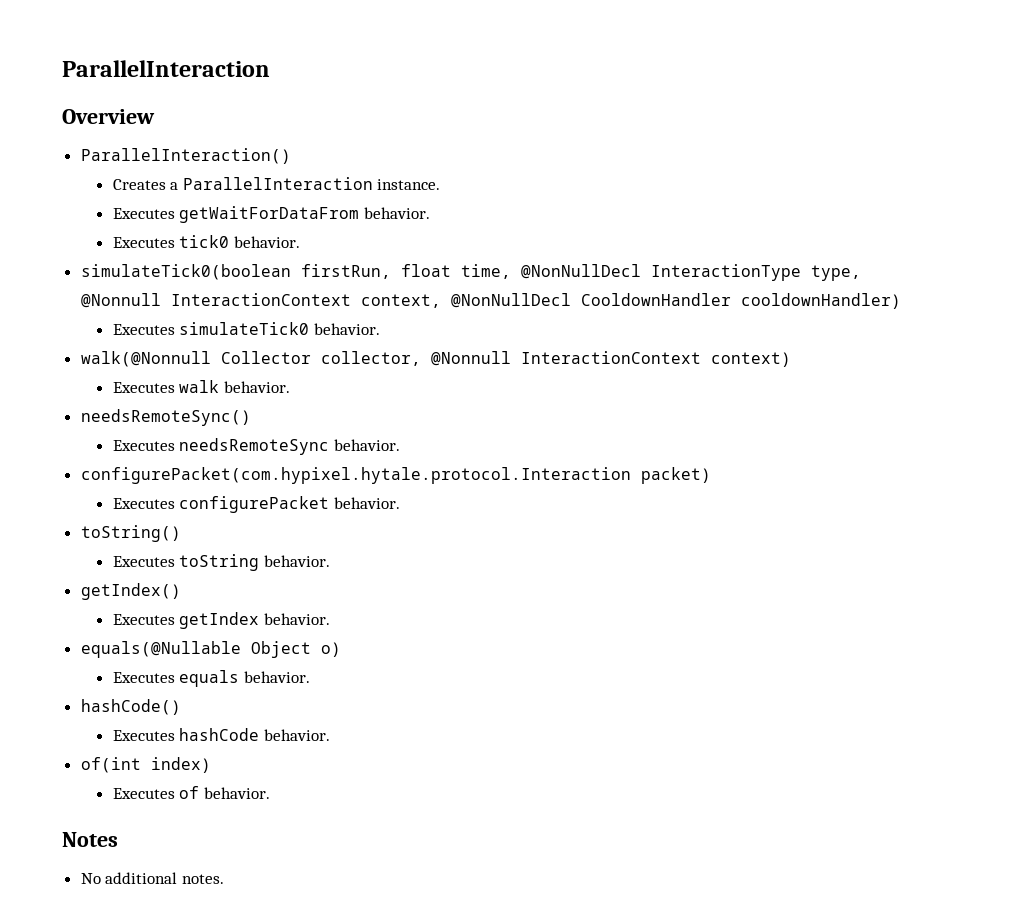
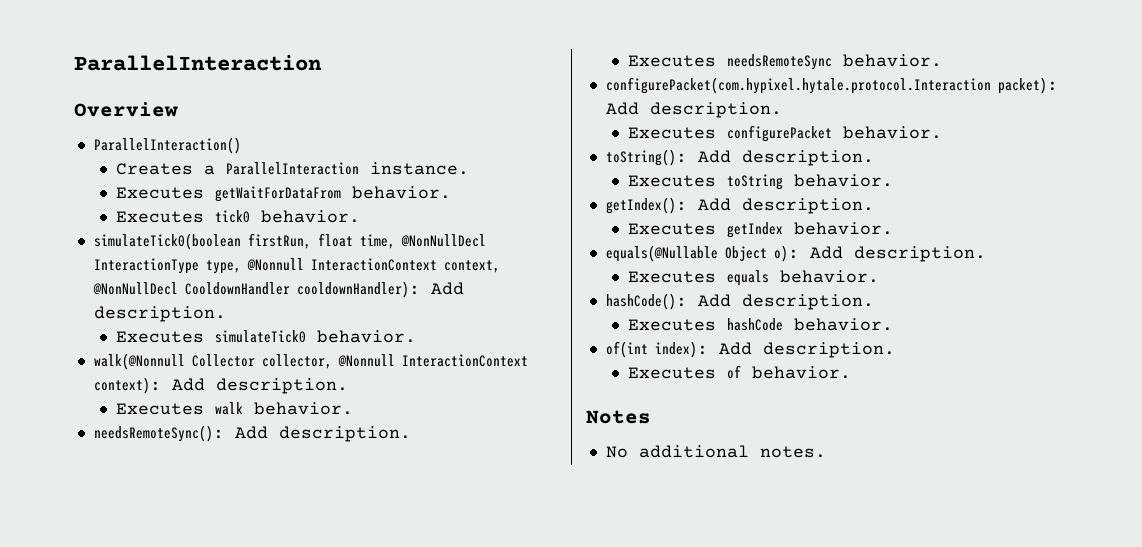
- simulateTick0(boolean firstRun, float time, @NonNullDecl InteractionType type, @Nonnull InteractionContext context, @NonNullDecl CooldownHandler cooldownHandler)
+ simulateTick0(boolean firstRun, float time, @NonNullDecl InteractionType type, @Nonnull InteractionContext context, @NonNullDecl CooldownHandler cooldownHandler): Add description.
- walk(@Nonnull Collector collector, @Nonnull InteractionContext context)
+ walk(@Nonnull Collector collector, @Nonnull InteractionContext context): Add description.
- needsRemoteSync()
+ needsRemoteSync(): Add description.
- configurePacket(com.hypixel.hytale.protocol.Interaction packet)
+ configurePacket(com.hypixel.hytale.protocol.Interaction packet): Add description.
- toString()
+ toString(): Add description.
- getIndex()
+ getIndex(): Add description.
- equals(@Nullable Object o)
+ equals(@Nullable Object o): Add description.
- hashCode()
+ hashCode(): Add description.
- of(int index)
+ of(int index): Add description.

